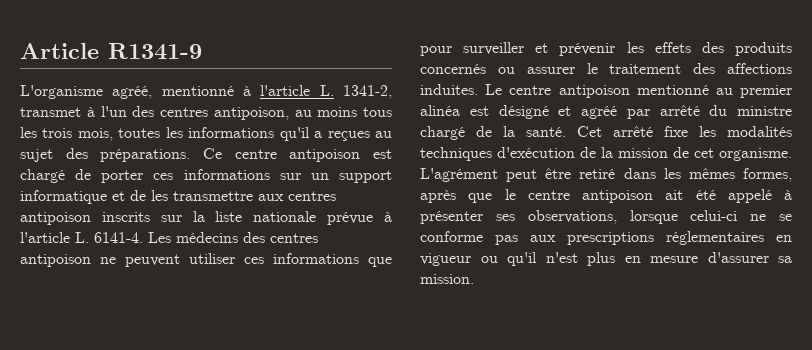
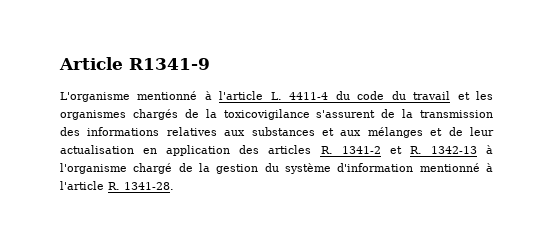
- L'organisme agréé, mentionné à l'article L. 1341-2, transmet à l'un des centres antipoison, au moins tous les trois mois, toutes les informations qu'il a reçues au sujet des préparations. Ce centre antipoison est chargé de porter ces informations sur un support informatique et de les transmettre aux centres antipoison inscrits sur la liste nationale prévue à l'article L. 6141-4. Les médecins des centres antipoison ne peuvent utiliser ces informations que pour surveiller et prévenir les effets des produits concernés ou assurer le traitement des affections induites. Le centre antipoison mentionné au premier alinéa est désigné et agréé par arrêté du ministre chargé de la santé. Cet arrêté fixe les modalités techniques d'exécution de la mission de cet organisme. L'agrément peut être retiré dans les mêmes formes, après que le centre antipoison ait été appelé à présenter ses observations, lorsque celui-ci ne se conforme pas aux prescriptions réglementaires en vigueur ou qu'il n'est plus en mesure d'assurer sa mission.
+ L'organisme mentionné à l'article L. 4411-4 du code du travail et les organismes chargés de la toxicovigilance s'assurent de la transmission des informations relatives aux substances et aux mélanges et de leur actualisation en application des articles R. 1341-2 et R. 1342-13 à l'organisme chargé de la gestion du système d'information mentionné à l'article R. 1341-28.

